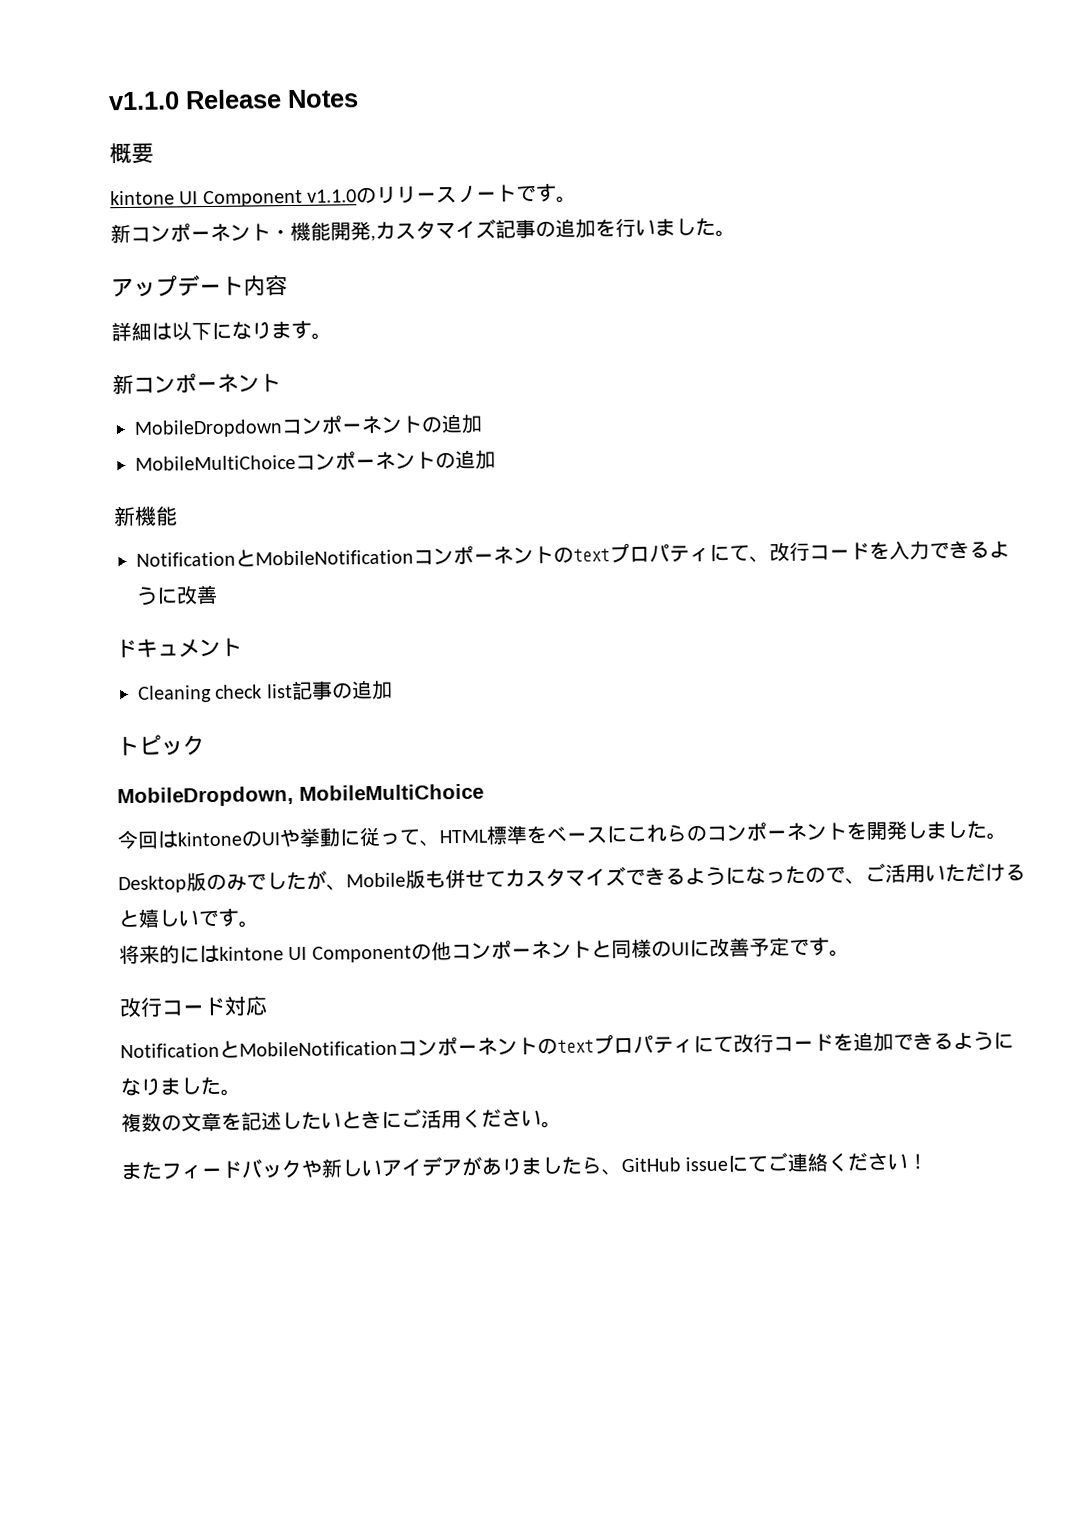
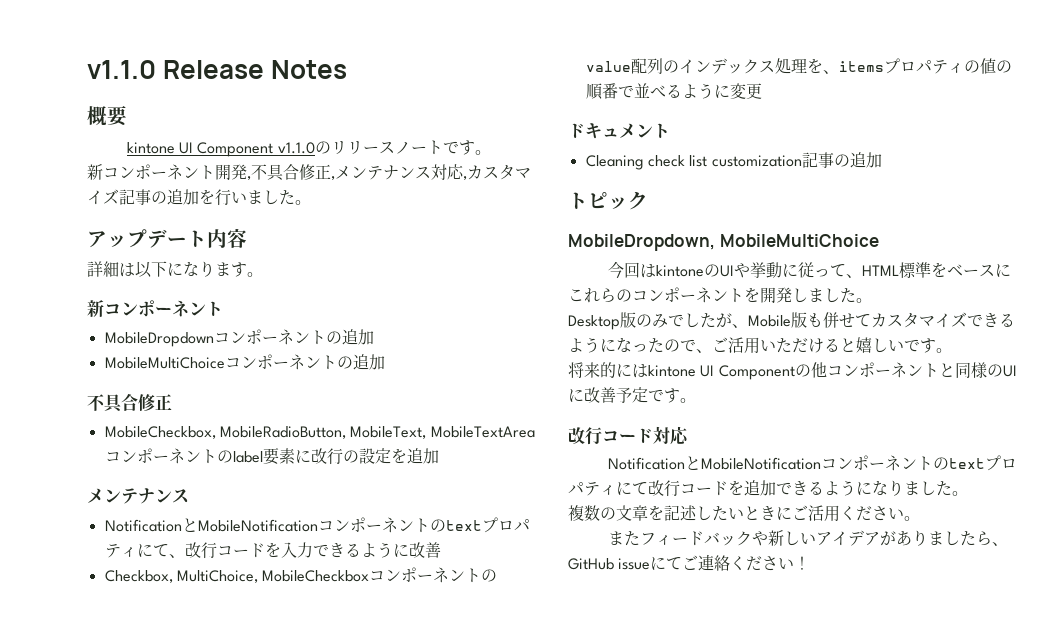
- 新コンポーネント・機能開発,カスタマイズ記事の追加を行いました。
+ 新コンポーネント開発,不具合修正,メンテナンス対応,カスタマイズ記事の追加を行いました。
  MobileMultiChoiceコンポーネントの追加
- 新機能
+ 不具合修正
+ MobileCheckbox, MobileRadioButton, MobileText, MobileTextAreaコンポーネントのlabel要素に改行の設定を追加
+ メンテナンス
+ Checkbox, MultiChoice, MobileCheckboxコンポーネントのvalue配列のインデックス処理を、itemsプロパティの値の順番で並べるように変更
- Cleaning check list記事の追加
+ Cleaning check list customization記事の追加

